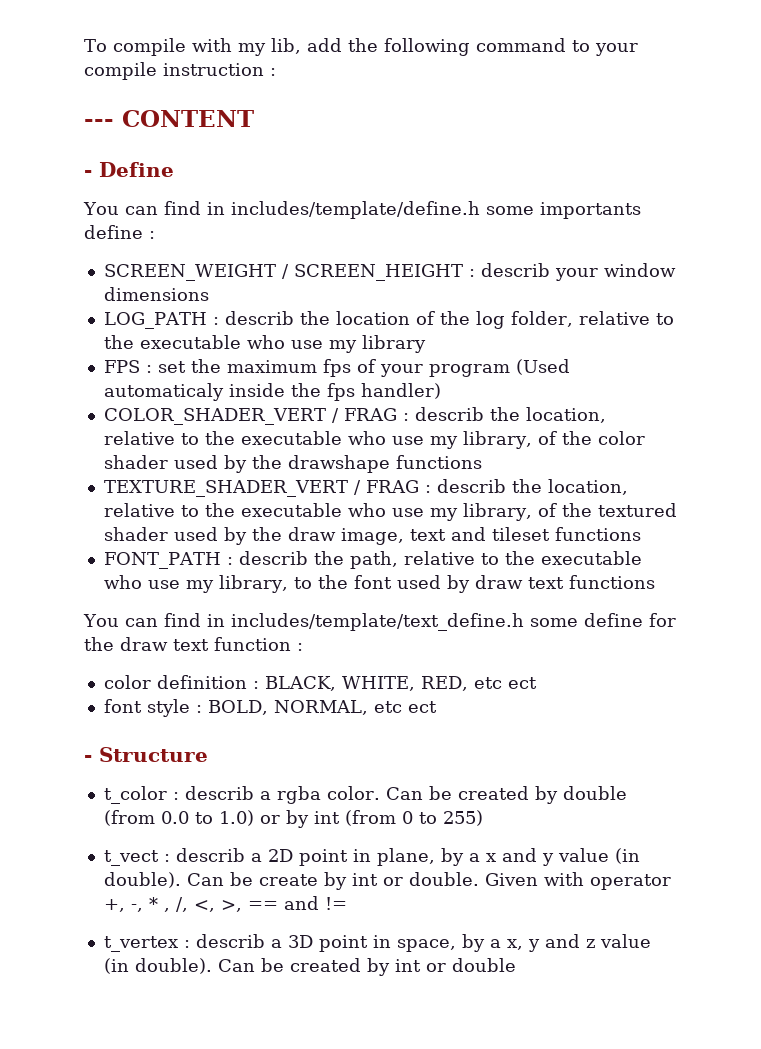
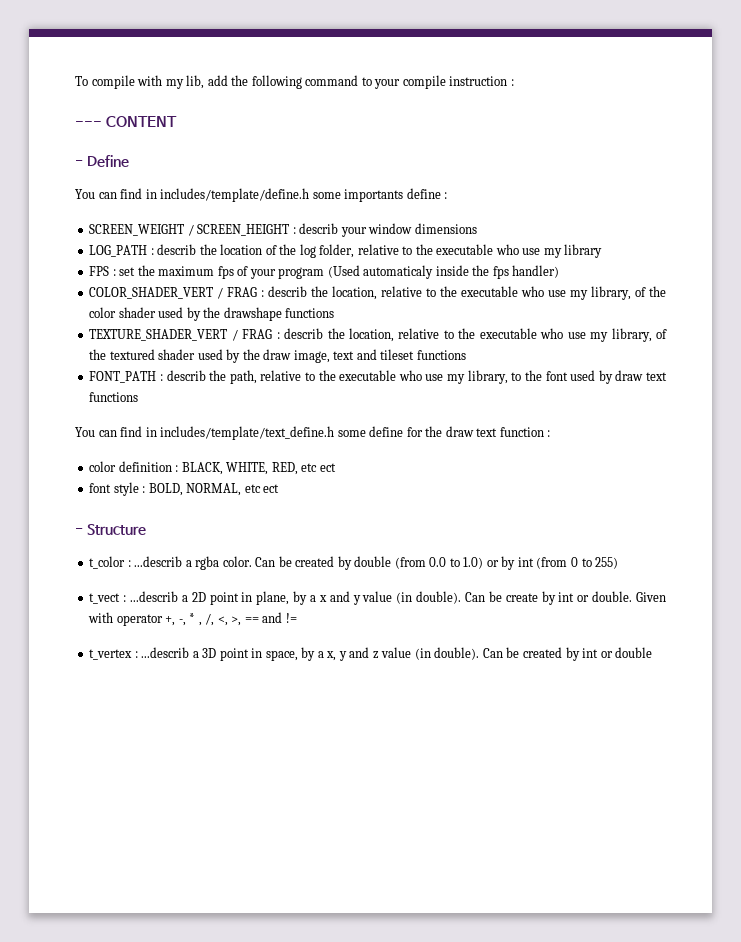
- t_color : describ a rgba color.
+ t_color : ...describ a rgba color.
- t_vect : describ a 2D point in plane, by a x and y value (in double).
+ t_vect : ...describ a 2D point in plane, by a x and y value (in double).
- t_vertex : describ a 3D point in space, by a x, y and z value (in double).
+ t_vertex : ...describ a 3D point in space, by a x, y and z value (in double).

